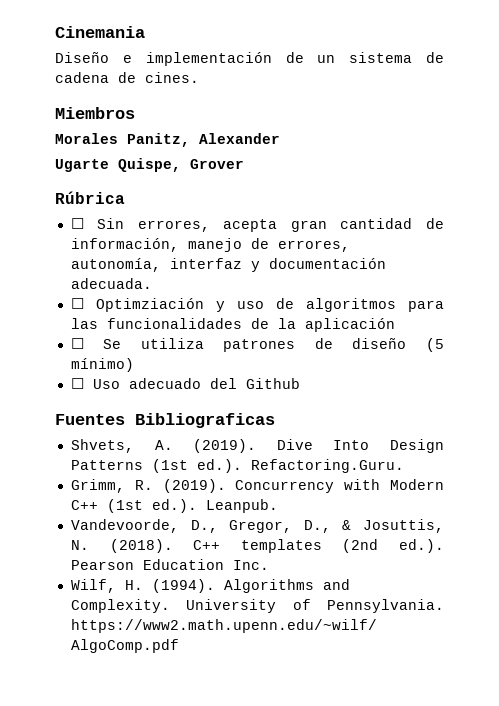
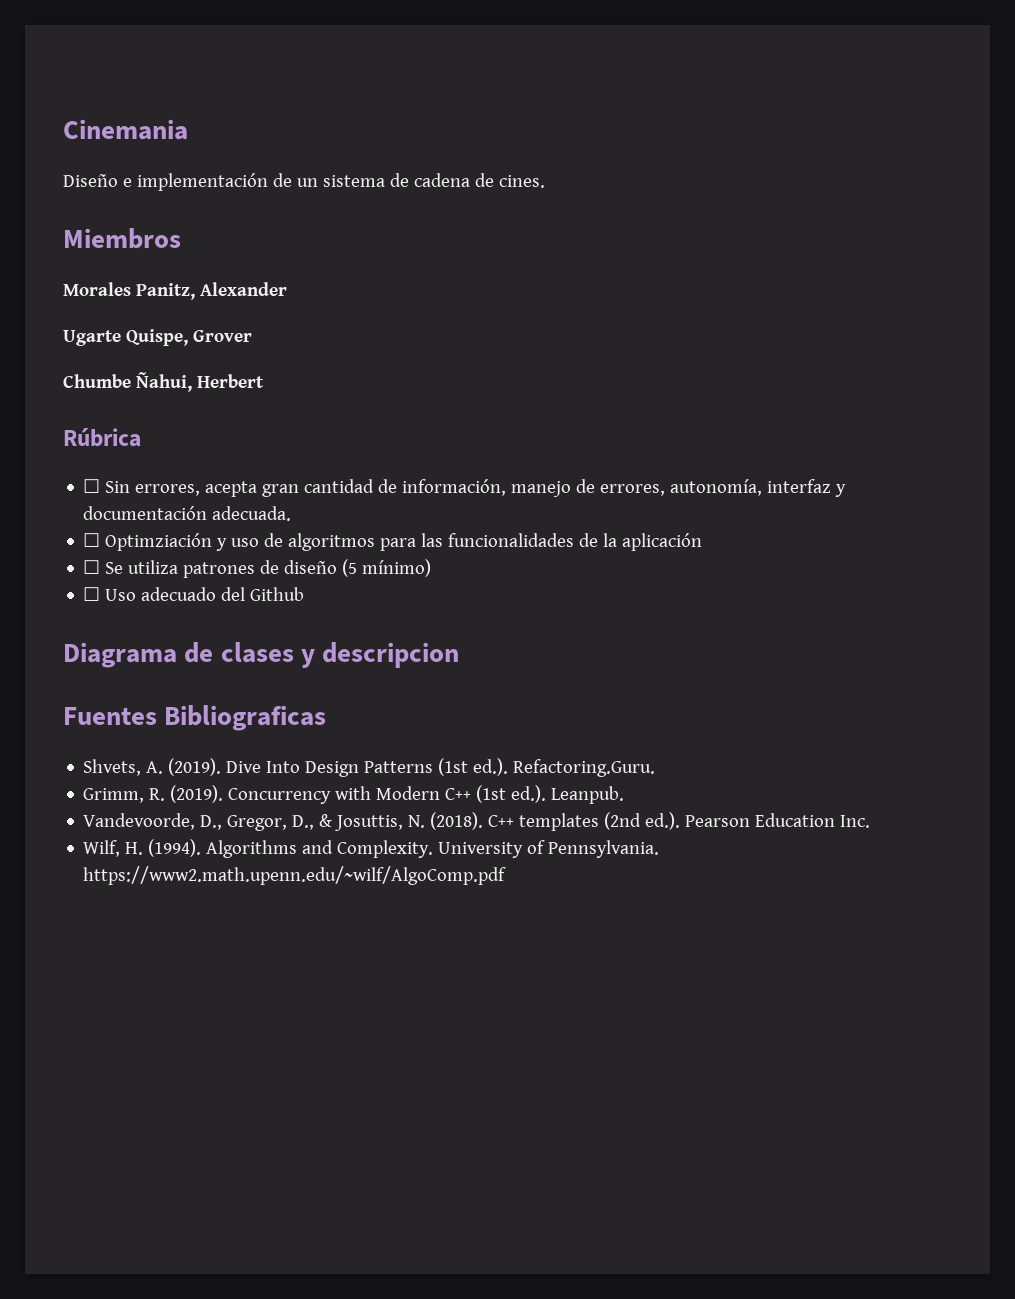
+ Chumbe Ñahui, Herbert
+ Diagrama de clases y descripcion

